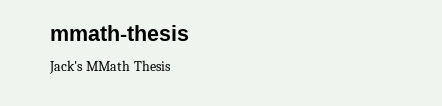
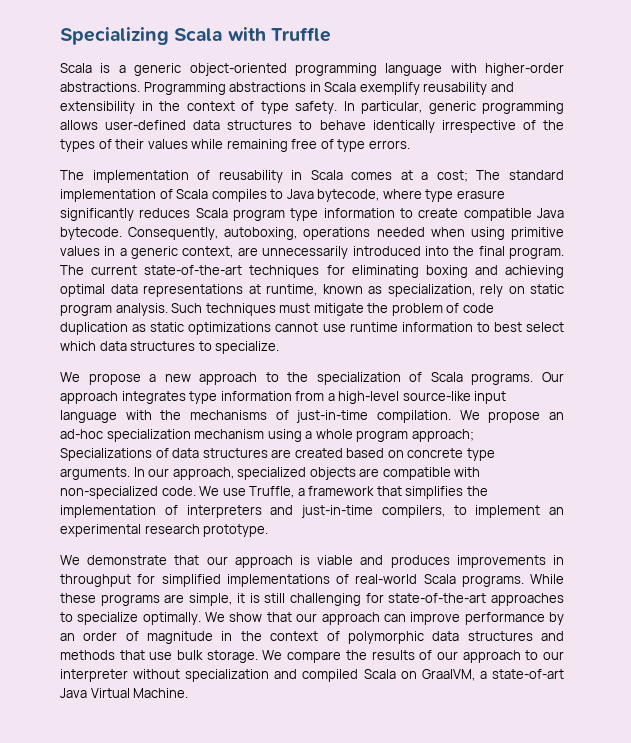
- mmath-thesis
- Jack's MMath Thesis
+ Specializing Scala with Truffle
+ Scala is a generic object-oriented programming language with higher-order abstractions. Programming abstractions in Scala exemplify reusability and extensibility in the context of type safety. In particular, generic programming allows user-defined data structures to behave identically irrespective of the types of their values while remaining free of type errors.
+ The implementation of reusability in Scala comes at a cost; The standard implementation of Scala compiles to Java bytecode, where type erasure significantly reduces Scala program type information to create compatible Java bytecode. Consequently, autoboxing, operations needed when using primitive values in a generic context, are unnecessarily introduced into the final program. The current state-of-the-art techniques for eliminating boxing and achieving optimal data representations at runtime, known as specialization, rely on static program analysis. Such techniques must mitigate the problem of code duplication as static optimizations cannot use runtime information to best select which data structures to specialize.
+ We propose a new approach to the specialization of Scala programs. Our approach integrates type information from a high-level source-like input language with the mechanisms of just-in-time compilation. We propose an ad-hoc specialization mechanism using a whole program approach; Specializations of data structures are created based on concrete type arguments. In our approach, specialized objects are compatible with non-specialized code. We use Truffle, a framework that simplifies the implementation of interpreters and just-in-time compilers, to implement an experimental research prototype.
+ We demonstrate that our approach is viable and produces improvements in throughput for simplified implementations of real-world Scala programs. While these programs are simple, it is still challenging for state-of-the-art approaches to specialize optimally. We show that our approach can improve performance by an order of magnitude in the context of polymorphic data structures and methods that use bulk storage. We compare the results of our approach to our interpreter without specialization and compiled Scala on GraalVM, a state-of-art Java Virtual Machine.

